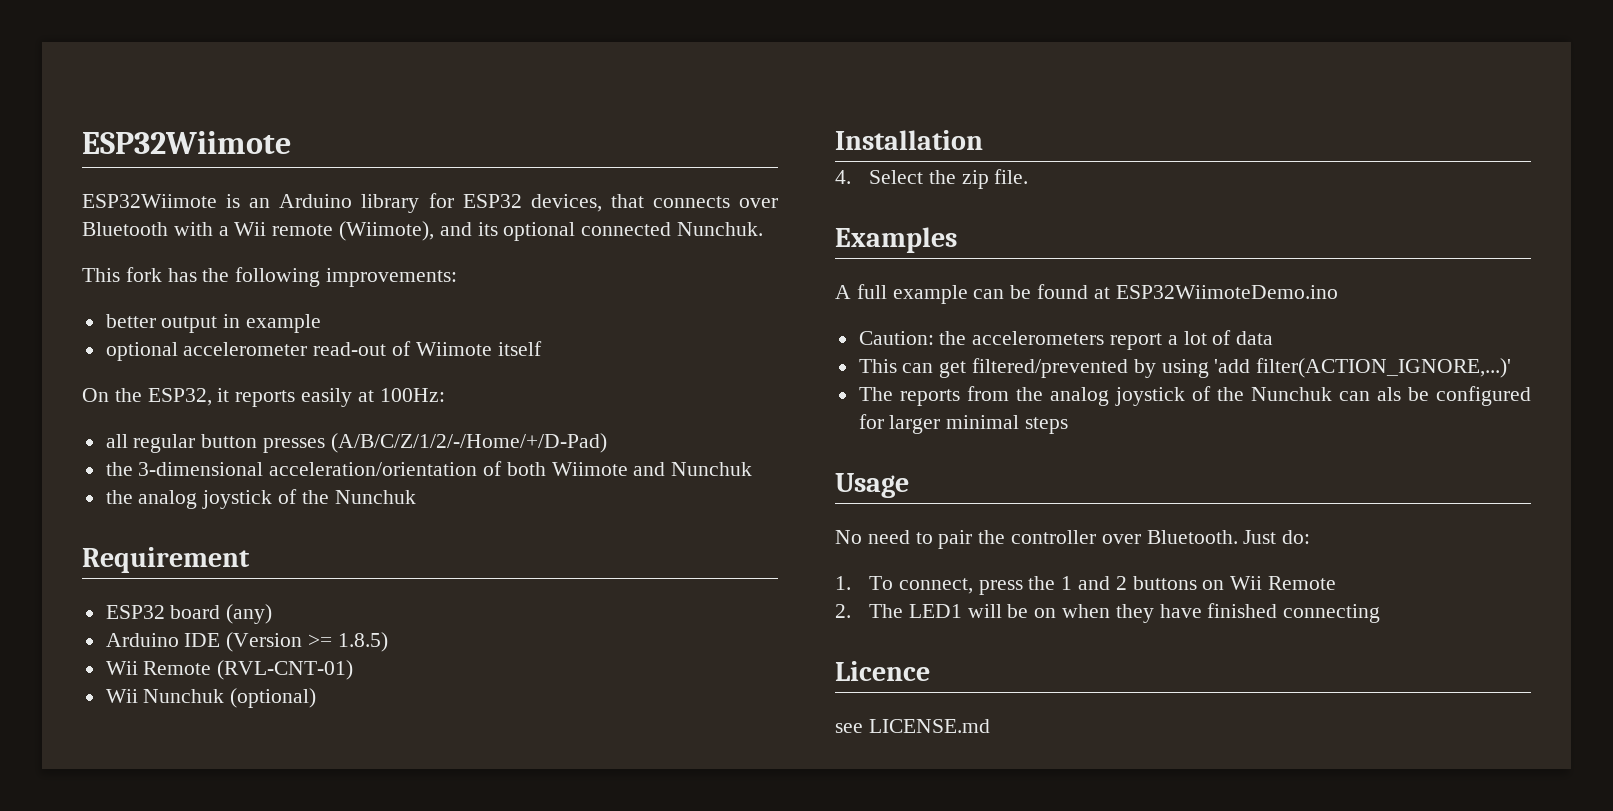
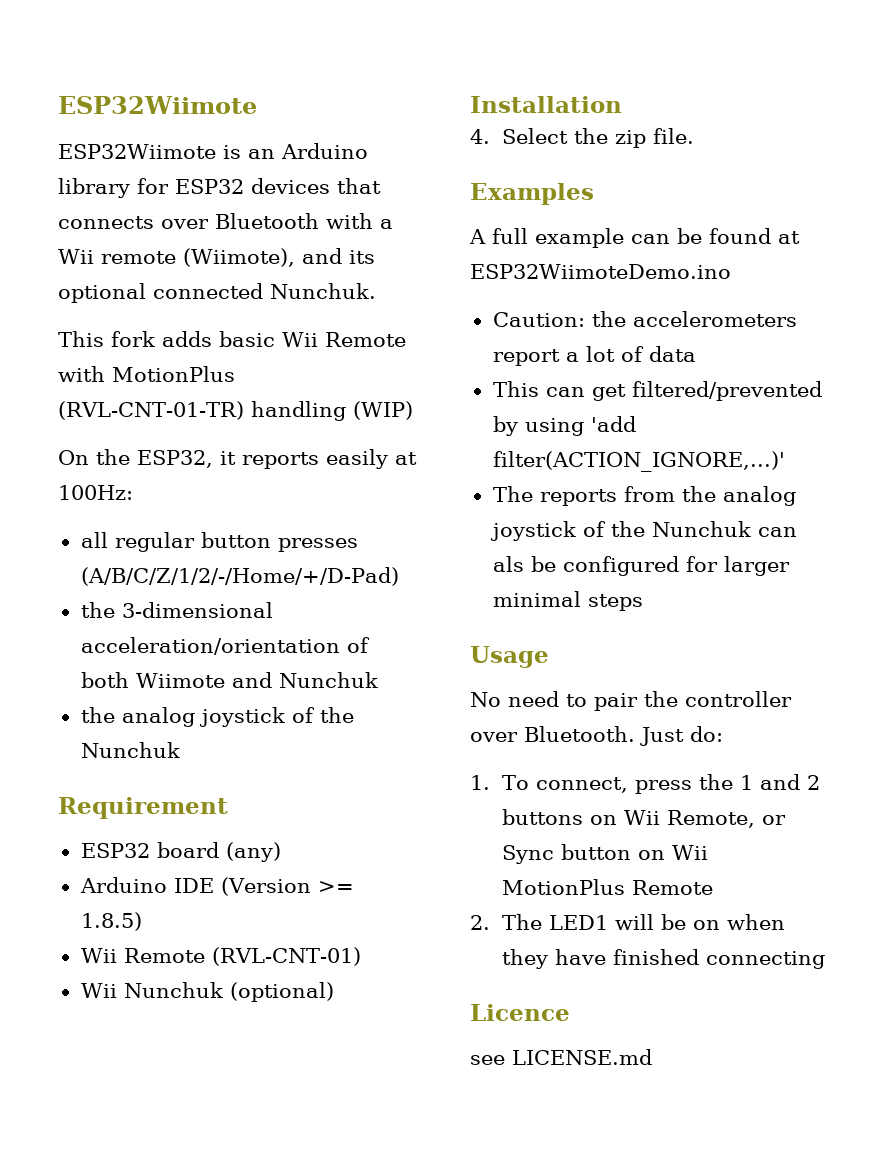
- ESP32Wiimote is an Arduino library for ESP32 devices, that connects over Bluetooth with a Wii remote (Wiimote), and its optional connected Nunchuk.
+ ESP32Wiimote is an Arduino library for ESP32 devices that connects over Bluetooth with a Wii remote (Wiimote), and its optional connected Nunchuk.
- This fork has the following improvements:
- better output in example
- optional accelerometer read-out of Wiimote itself
+ This fork adds basic Wii Remote with MotionPlus (RVL-CNT-01-TR) handling (WIP)
- 1. To connect, press the 1 and 2 buttons on Wii Remote
+ 1. To connect, press the 1 and 2 buttons on Wii Remote, or Sync button on Wii MotionPlus Remote

